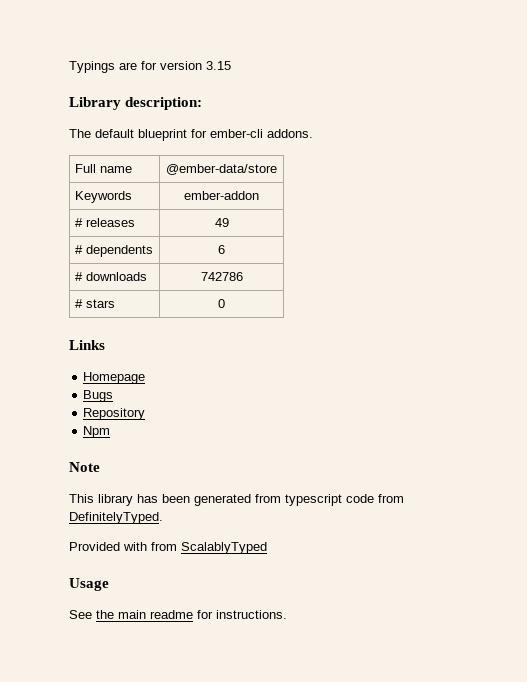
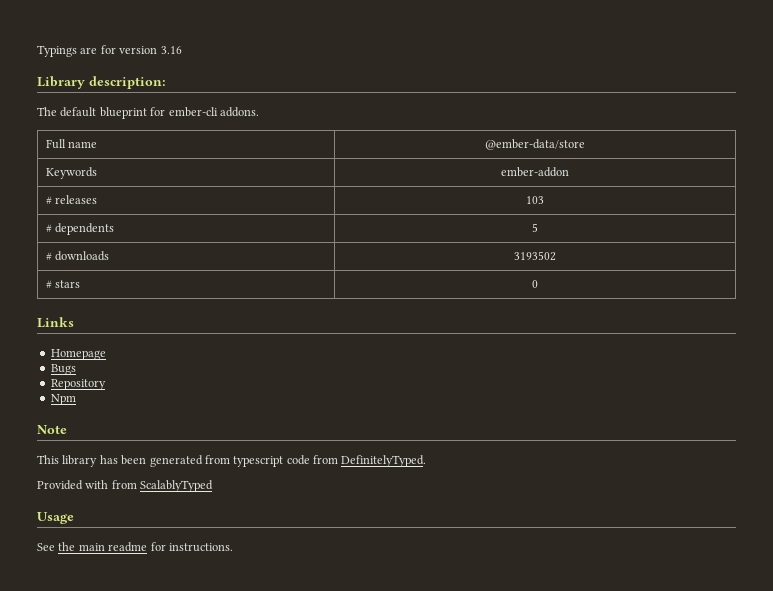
- Typings are for version 3.15
+ Typings are for version 3.16
- # releases | 49
+ # releases | 103
- # dependents | 6
+ # dependents | 5
- # downloads | 742786
+ # downloads | 3193502

